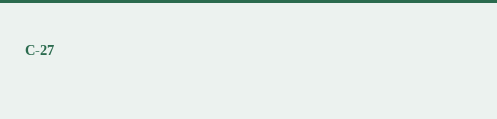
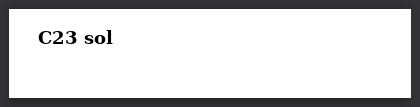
- C-27
+ C23 sol

